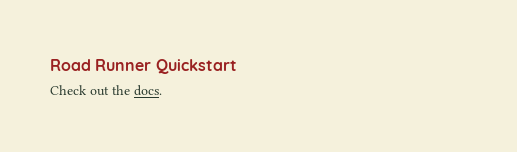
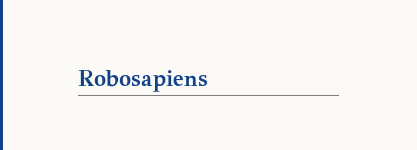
- Road Runner Quickstart
- Check out the docs.
+ Robosapiens

